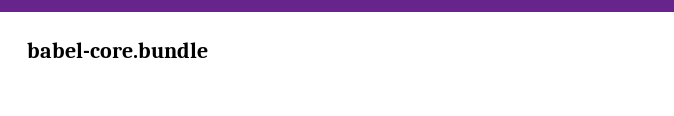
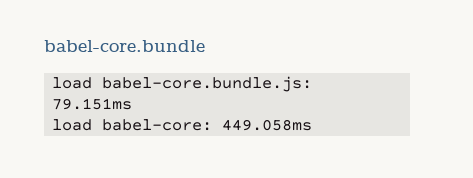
+ load babel-core.bundle.js: 79.151ms
+ load babel-core: 449.058ms

